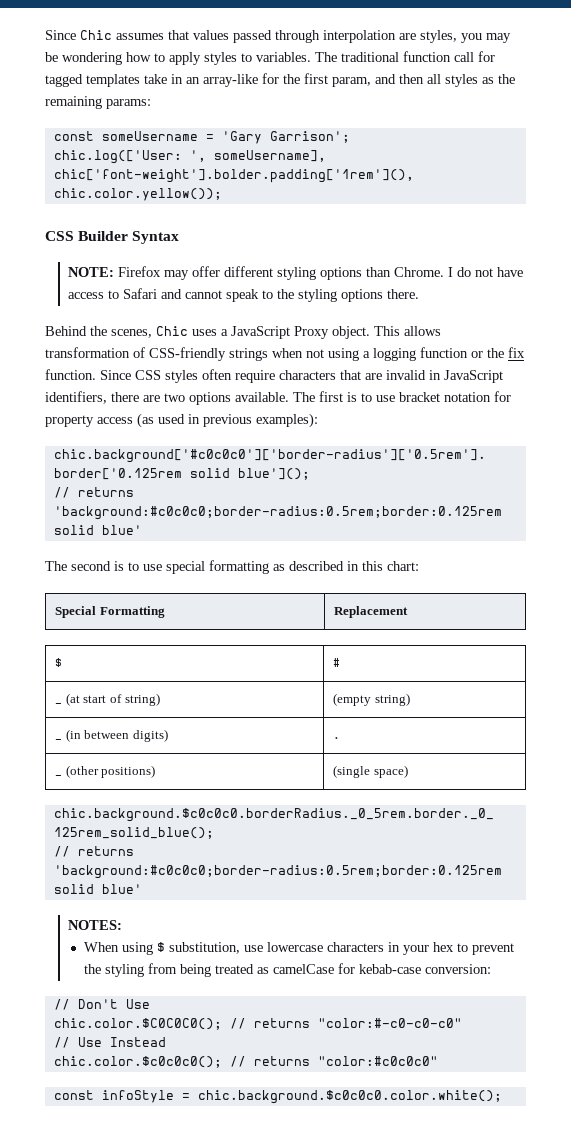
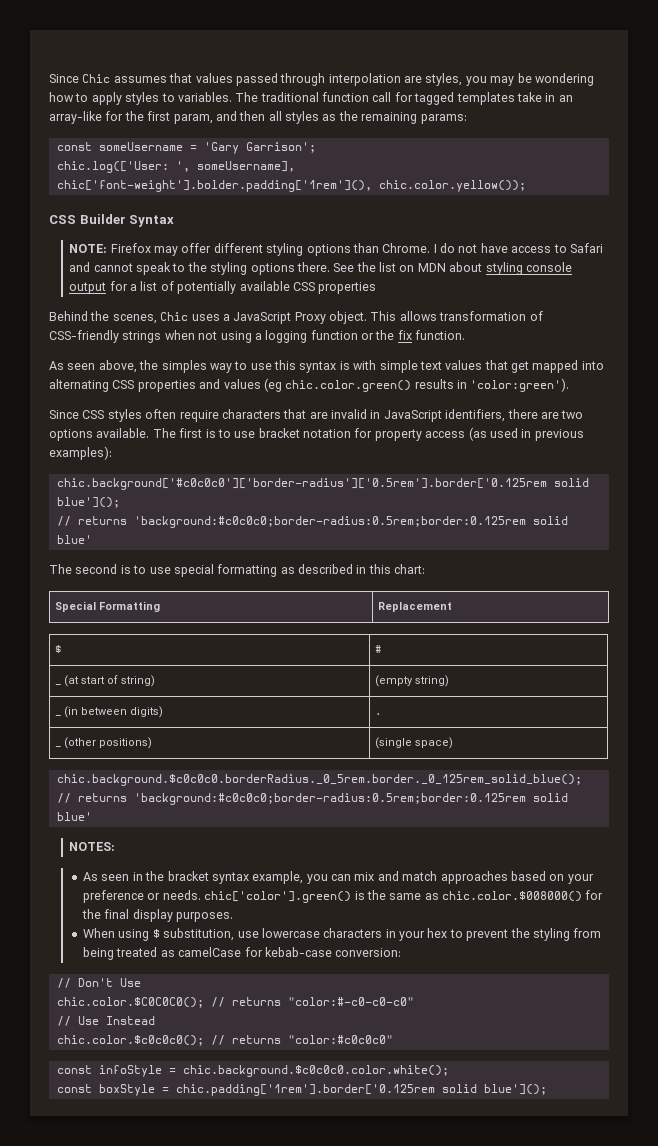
+ See the list on MDN about styling console output for a list of potentially available CSS properties
- This allows transformation of CSS-friendly strings when not using a logging function or the fix function. Since CSS styles often require characters that are invalid in JavaScript identifiers, there are two options available.
+ This allows transformation of CSS-friendly strings when not using a logging function or the fix function.
+ As seen above, the simples way to use this syntax is with simple text values that get mapped into alternating CSS properties and values (eg chic.color.green() results in 'color:green').
+ Since CSS styles often require characters that are invalid in JavaScript identifiers, there are two options available.
+ As seen in the bracket syntax example, you can mix and match approaches based on your preference or needs. chic['color'].green() is the same as chic.color.$008000() for the final display purposes.
+ const boxStyle = chic.padding['1rem'].border['0.125rem solid blue']();

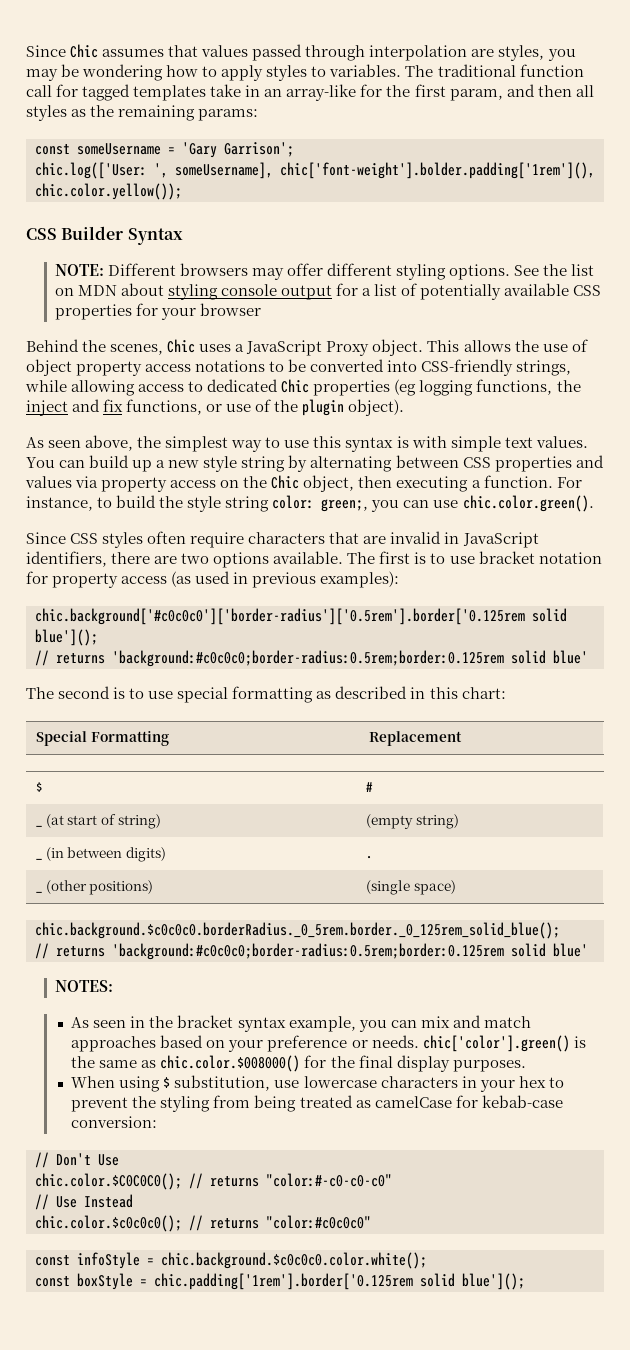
- NOTE: Firefox may offer different styling options than Chrome. I do not have access to Safari and cannot speak to the styling options there.
+ NOTE: Different browsers may offer different styling options.
- See the list on MDN about styling console output for a list of potentially available CSS properties
+ See the list on MDN about styling console output for a list of potentially available CSS properties for your browser
- This allows transformation of CSS-friendly strings when not using a logging function or the fix function.
+ This allows the use of object property access notations to be converted into CSS-friendly strings, while allowing access to dedicated Chic properties (eg logging functions, the inject and fix functions, or use of the plugin object).
- As seen above, the simples way to use this syntax is with simple text values that get mapped into alternating CSS properties and values (eg chic.color.green() results in 'color:green').
+ As seen above, the simplest way to use this syntax is with simple text values. You can build up a new style string by alternating between CSS properties and values via property access on the Chic object, then executing a function. For instance, to build the style string color: green;, you can use chic.color.green().

